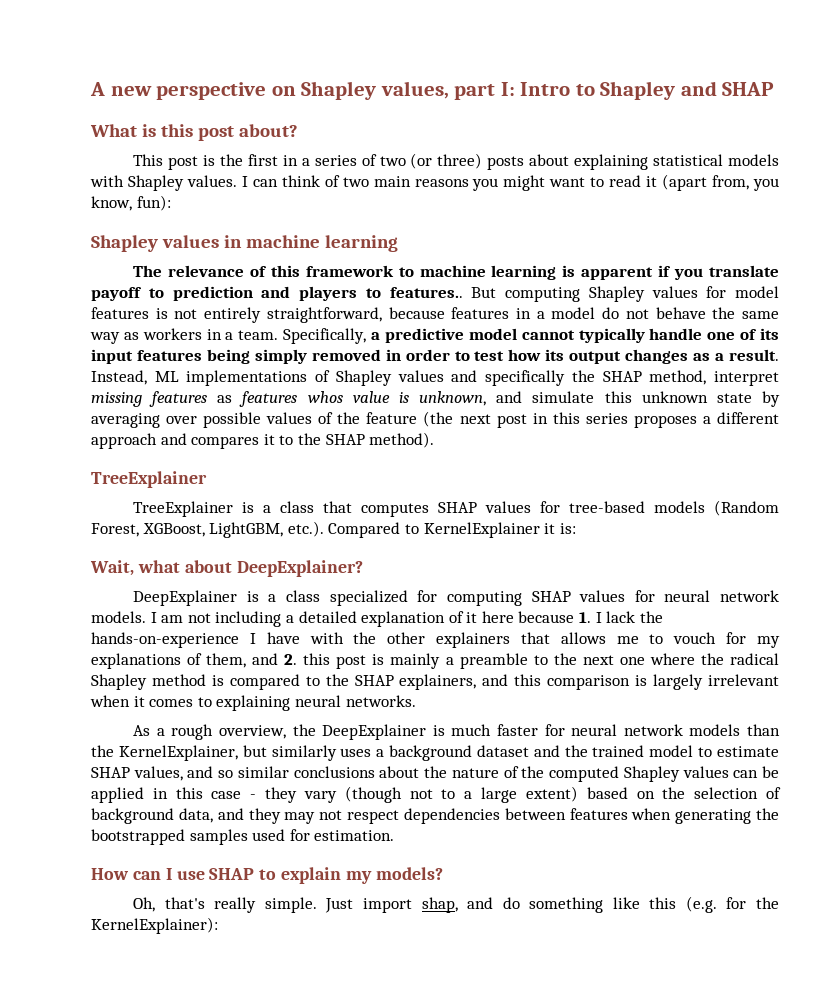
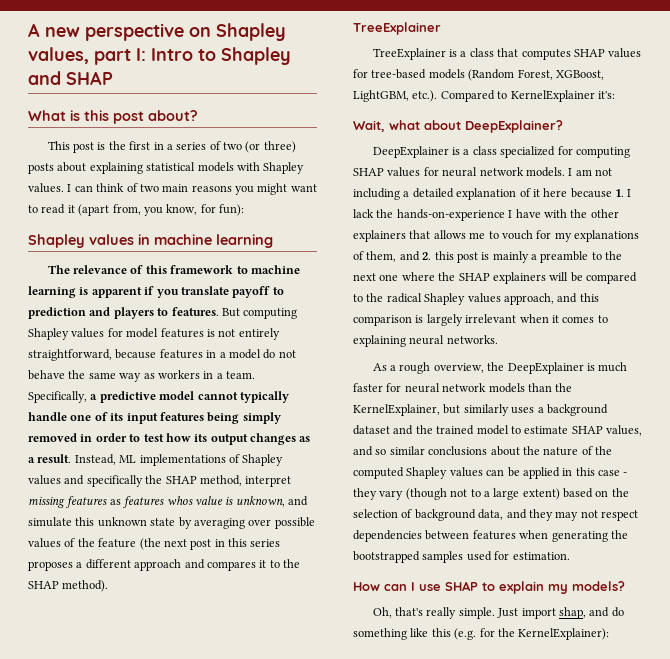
- I can think of two main reasons you might want to read it (apart from, you know, fun):
+ I can think of two main reasons you might want to read it (apart from, you know, for fun):
- The relevance of this framework to machine learning is apparent if you translate payoff to prediction and players to features..
+ The relevance of this framework to machine learning is apparent if you translate payoff to prediction and players to features.
- TreeExplainer is a class that computes SHAP values for tree-based models (Random Forest, XGBoost, LightGBM, etc.). Compared to KernelExplainer it is:
+ TreeExplainer is a class that computes SHAP values for tree-based models (Random Forest, XGBoost, LightGBM, etc.). Compared to KernelExplainer it's:
- I am not including a detailed explanation of it here because 1. I lack the hands-on-experience I have with the other explainers that allows me to vouch for my explanations of them, and 2. this post is mainly a preamble to the next one where the radical Shapley method is compared to the SHAP explainers, and this comparison is largely irrelevant when it comes to explaining neural networks.
+ I am not including a detailed explanation of it here because 1. I lack the hands-on-experience I have with the other explainers that allows me to vouch for my explanations of them, and 2. this post is mainly a preamble to the next one where the SHAP explainers will be compared to the radical Shapley values approach, and this comparison is largely irrelevant when it comes to explaining neural networks.

